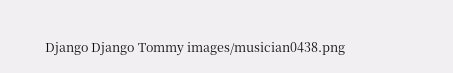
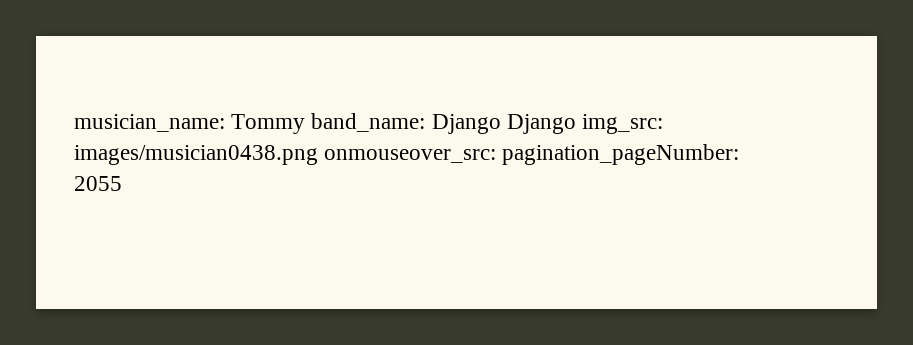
- Django Django Tommy images/musician0438.png
+ musician_name: Tommy band_name: Django Django img_src: images/musician0438.png onmouseover_src: pagination_pageNumber: 2055

